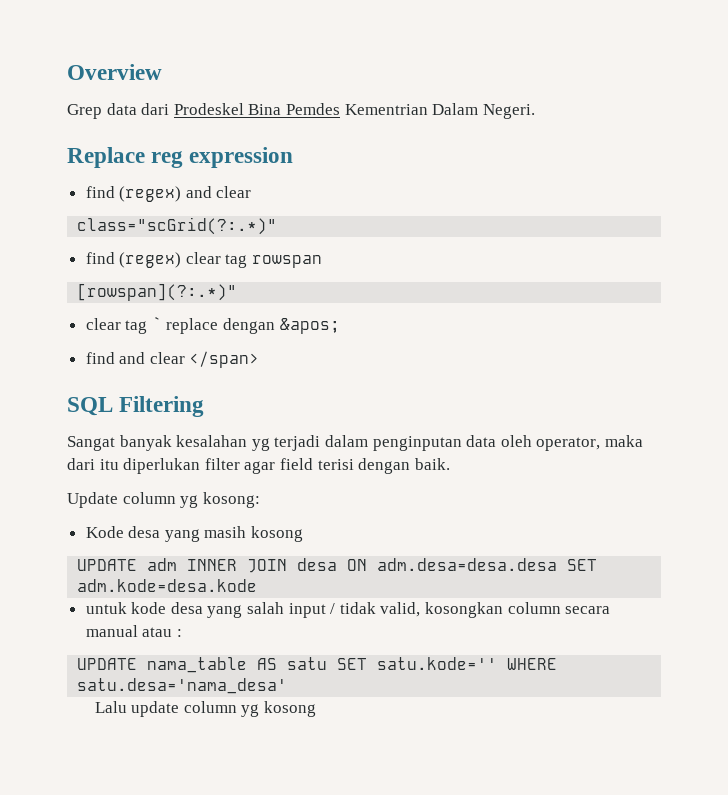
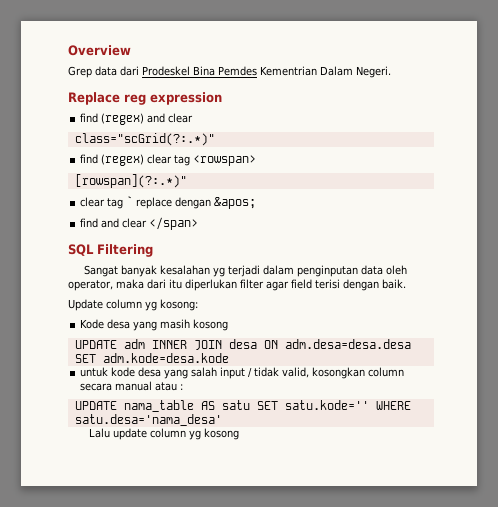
- find (regex) clear tag rowspan
+ find (regex) clear tag <rowspan>

